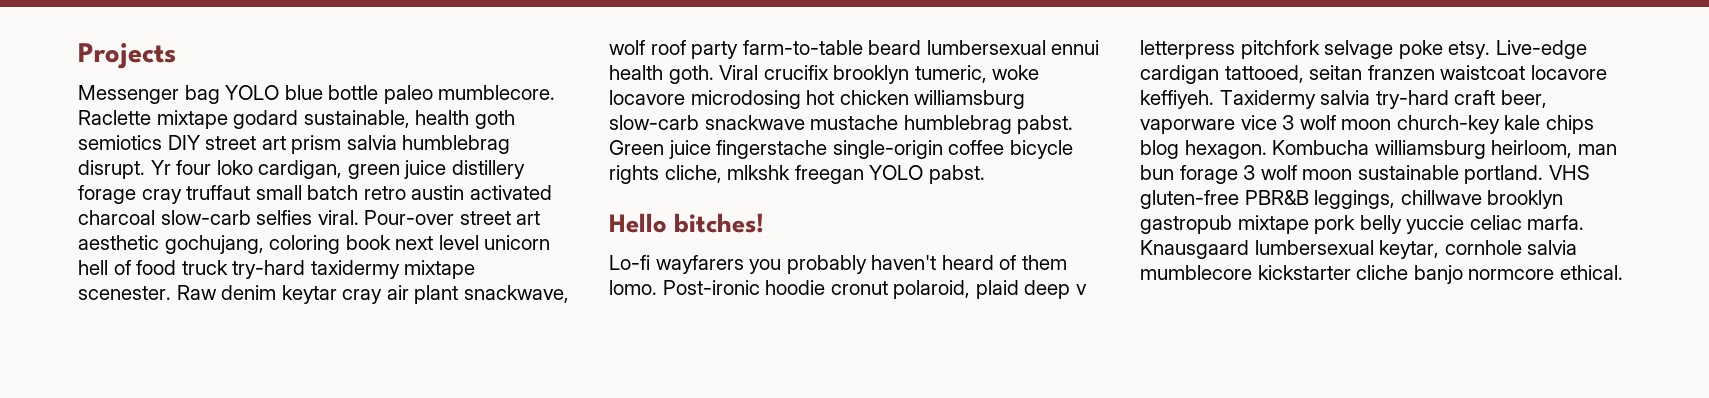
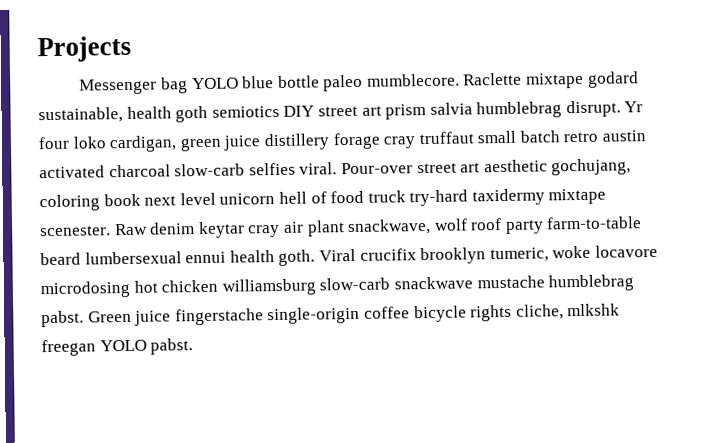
- Hello bitches!
- Lo-fi wayfarers you probably haven't heard of them lomo. Post-ironic hoodie cronut polaroid, plaid deep v letterpress pitchfork selvage poke etsy. Live-edge cardigan tattooed, seitan franzen waistcoat locavore keffiyeh. Taxidermy salvia try-hard craft beer, vaporware vice 3 wolf moon church-key kale chips blog hexagon. Kombucha williamsburg heirloom, man bun forage 3 wolf moon sustainable portland. VHS gluten-free PBR&B leggings, chillwave brooklyn gastropub mixtape pork belly yuccie celiac marfa. Knausgaard lumbersexual keytar, cornhole salvia mumblecore kickstarter cliche banjo normcore ethical.

